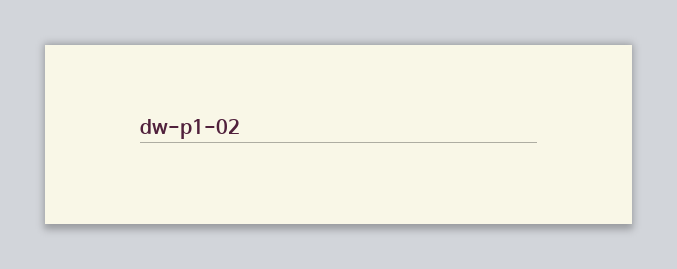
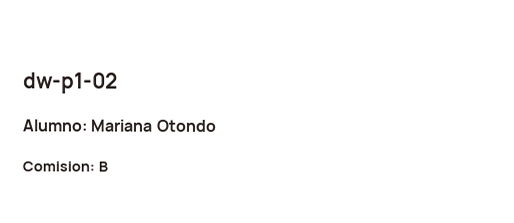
+ Alumno: Mariana Otondo
+ Comision: B

